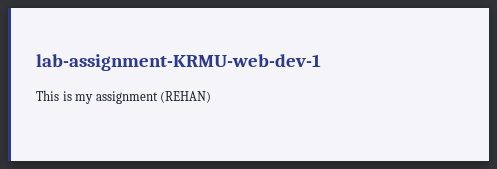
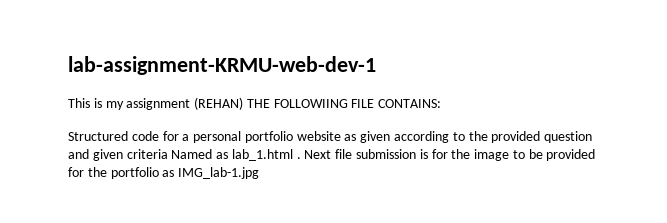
- This is my assignment (REHAN)
+ This is my assignment (REHAN) THE FOLLOWIING FILE CONTAINS:
+ Structured code for a personal portfolio website as given according to the provided question and given criteria Named as lab_1.html . Next file submission is for the image to be provided for the portfolio as IMG_lab-1.jpg

